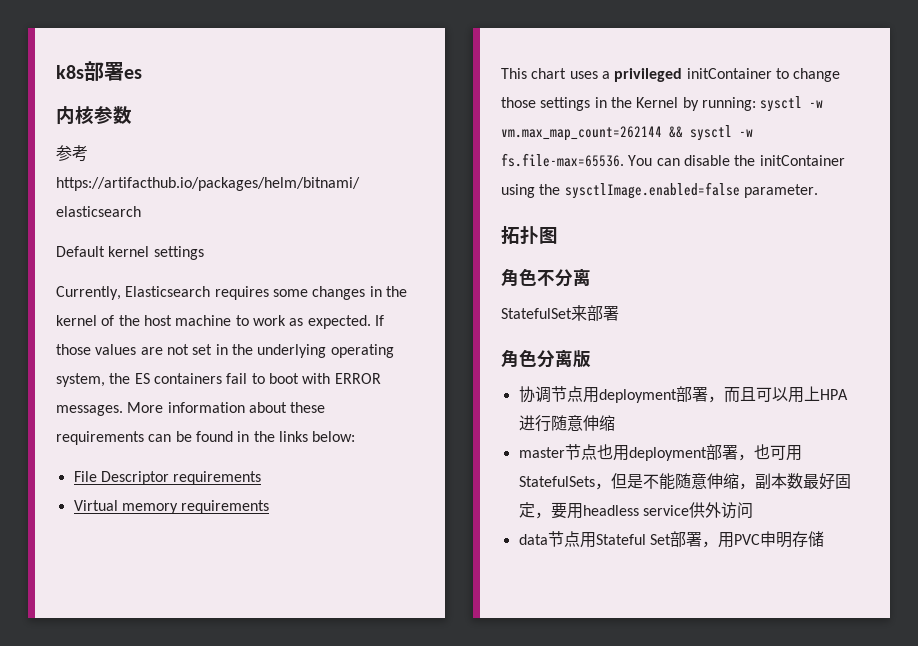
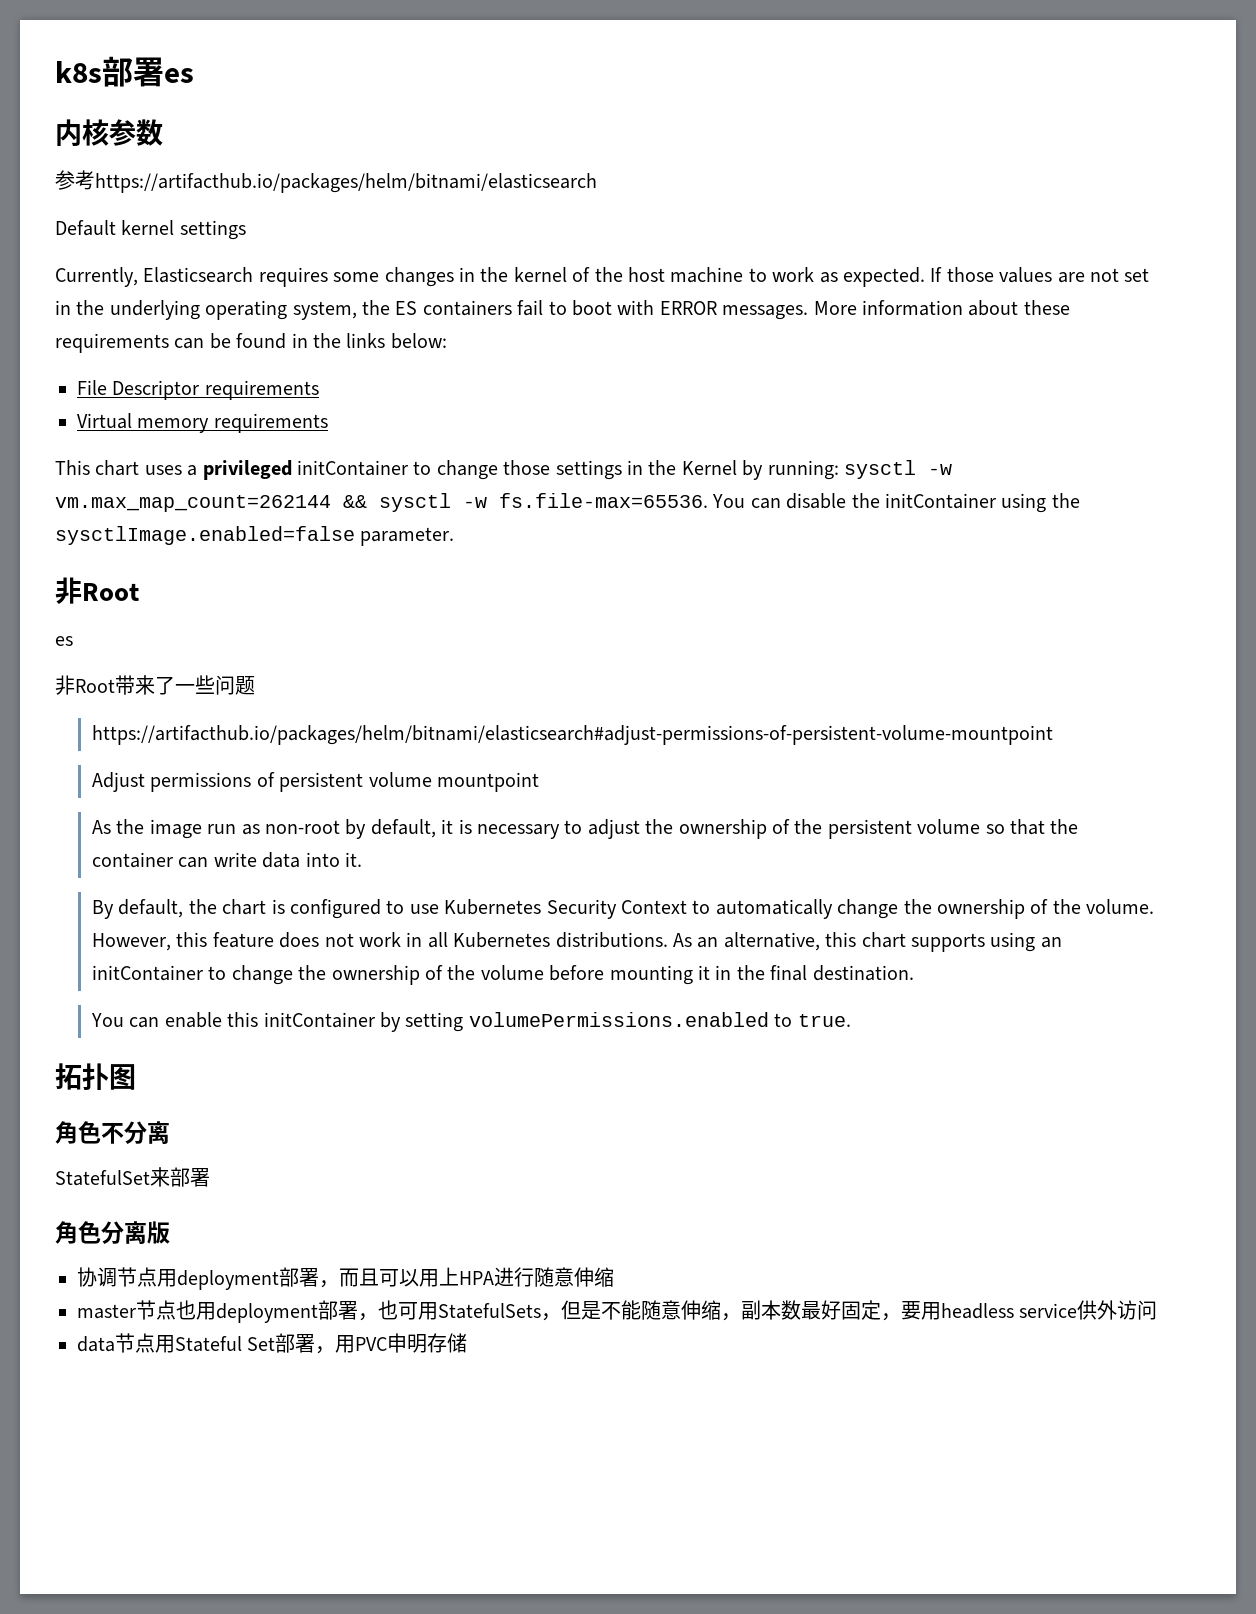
  This chart uses a privileged initContainer to change those settings in the Kernel by running: sysctl -w vm.max_map_count=262144 && sysctl -w fs.file-max=65536. You can disable the initContainer using the sysctlImage.enabled=false parameter.
+ 非Root
+ es
+ 非Root带来了一些问题
+ https://artifacthub.io/packages/helm/bitnami/elasticsearch#adjust-permissions-of-persistent-volume-mountpoint
+ Adjust permissions of persistent volume mountpoint
+ As the image run as non-root by default, it is necessary to adjust the ownership of the persistent volume so that the container can write data into it.
+ By default, the chart is configured to use Kubernetes Security Context to automatically change the ownership of the volume. However, this feature does not work in all Kubernetes distributions. As an alternative, this chart supports using an initContainer to change the ownership of the volume before mounting it in the final destination.
+ You can enable this initContainer by setting volumePermissions.enabled to true.

